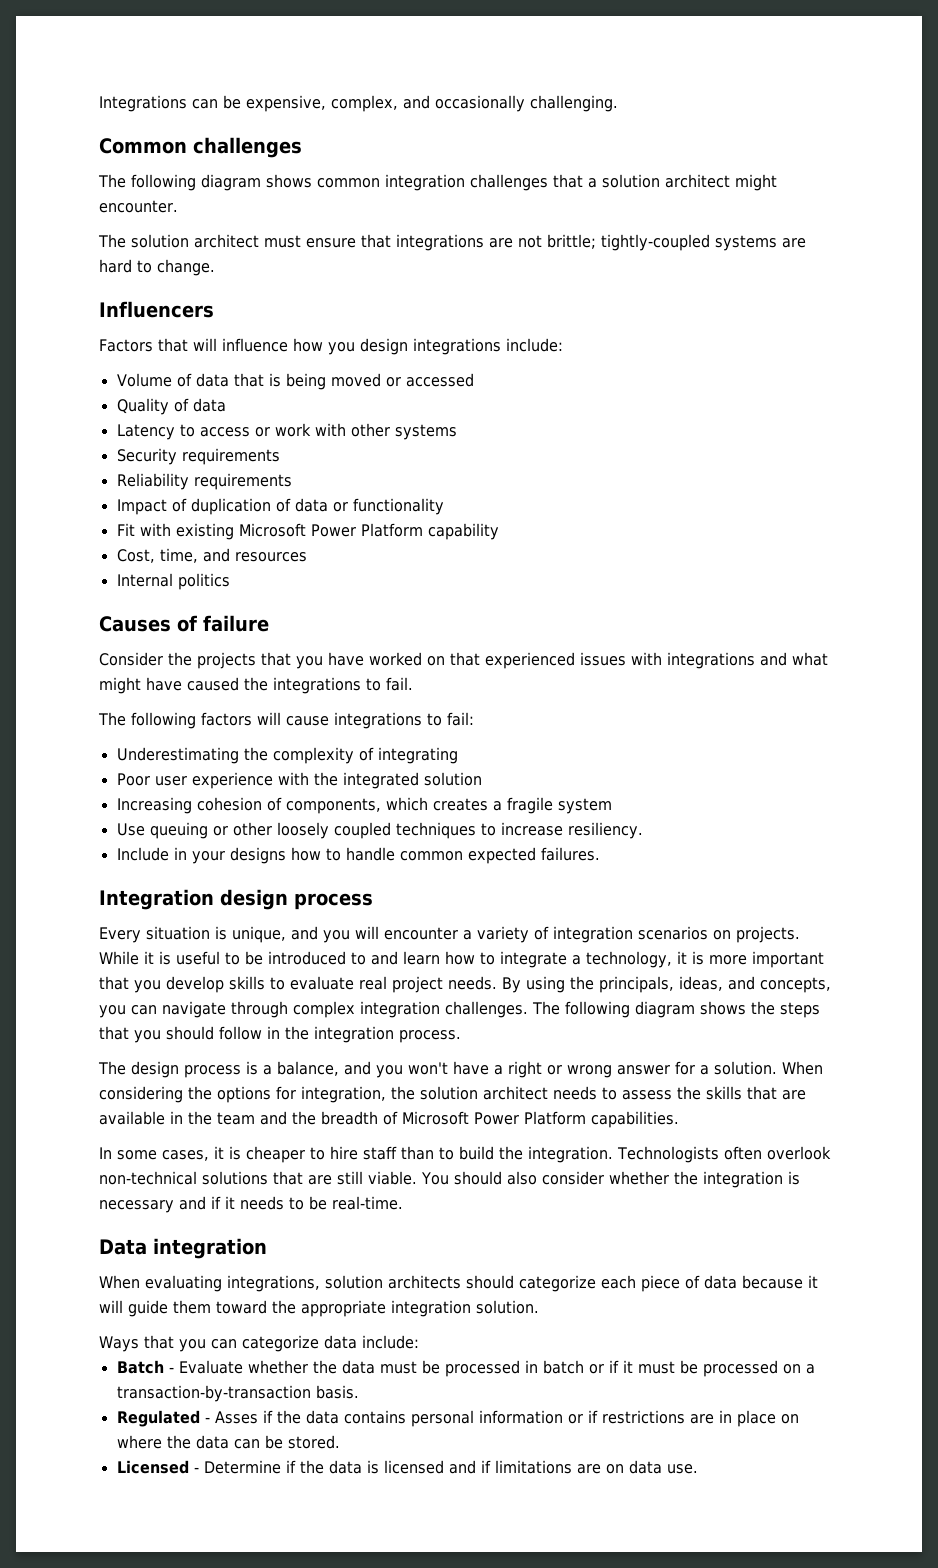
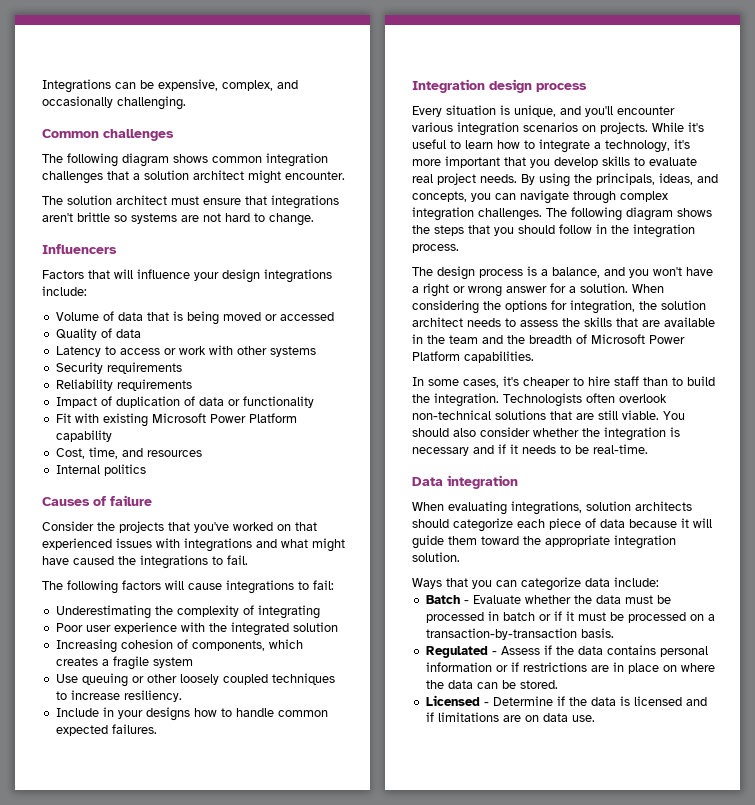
- The solution architect must ensure that integrations are not brittle; tightly-coupled systems are hard to change.
+ The solution architect must ensure that integrations aren't brittle so systems are not hard to change.
- Factors that will influence how you design integrations include:
+ Factors that will influence your design integrations include:
- Consider the projects that you have worked on that experienced issues with integrations and what might have caused the integrations to fail.
+ Consider the projects that you've worked on that experienced issues with integrations and what might have caused the integrations to fail.
- Every situation is unique, and you will encounter a variety of integration scenarios on projects.
+ Every situation is unique, and you'll encounter various integration scenarios on projects.
- While it is useful to be introduced to and learn how to integrate a technology, it is more important that you develop skills to evaluate real project needs.
+ While it's useful to learn how to integrate a technology, it's more important that you develop skills to evaluate real project needs.
- In some cases, it is cheaper to hire staff than to build the integration.
+ In some cases, it's cheaper to hire staff than to build the integration.
- Regulated - Asses if the data contains personal information or if restrictions are in place on where the data can be stored.
+ Regulated - Assess if the data contains personal information or if restrictions are in place on where the data can be stored.

